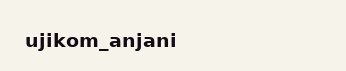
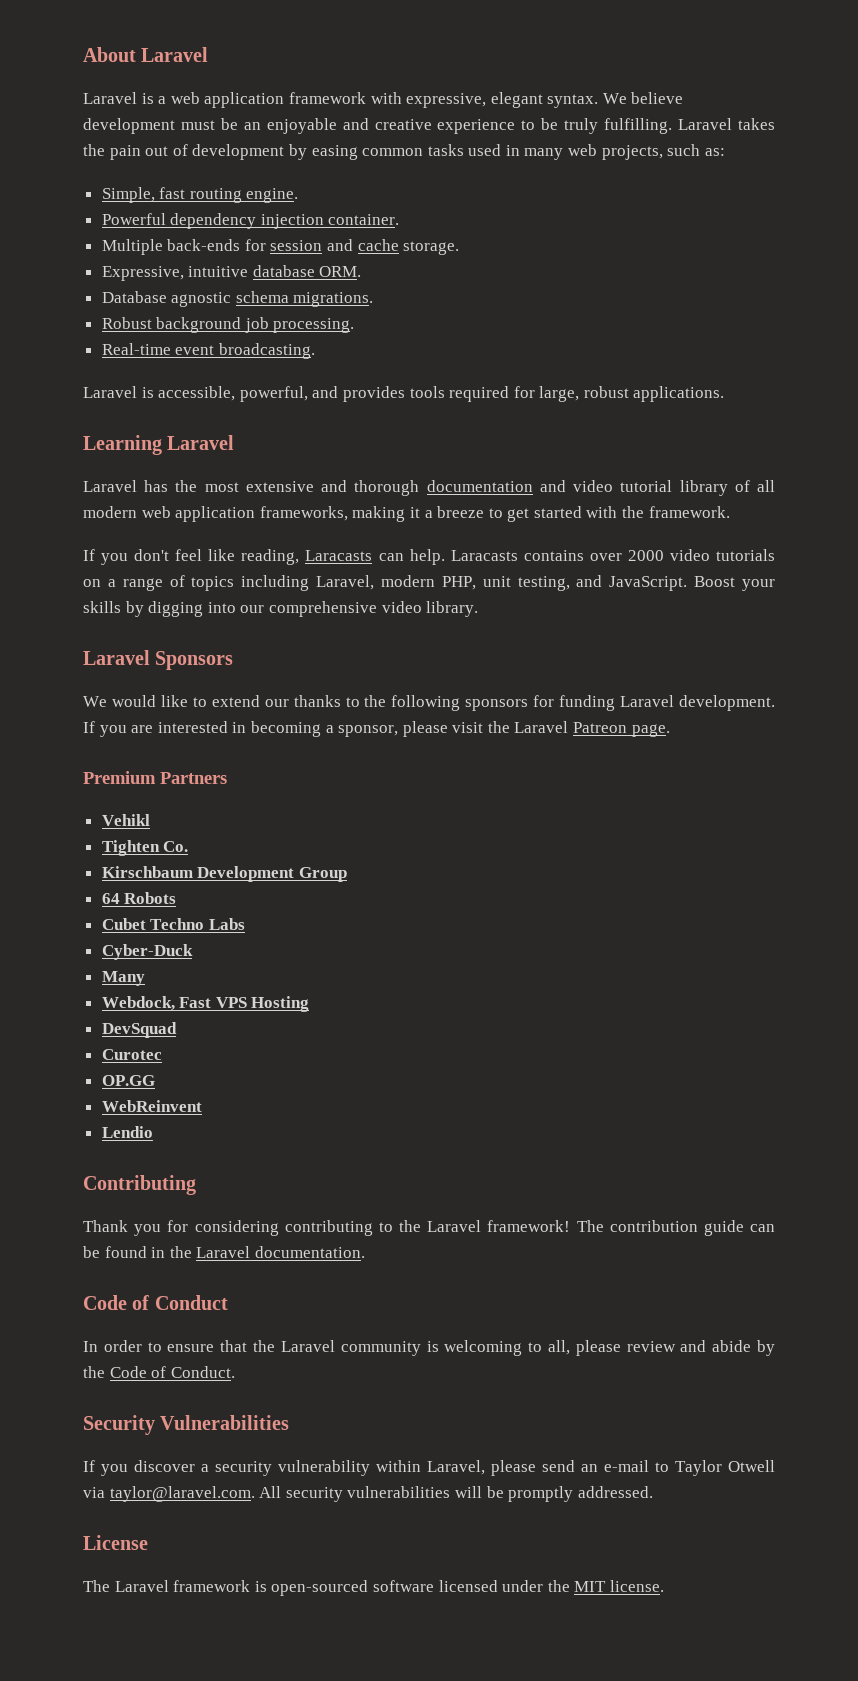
- ujikom_anjani
+ About Laravel
+ Laravel is a web application framework with expressive, elegant syntax. We believe development must be an enjoyable and creative experience to be truly fulfilling. Laravel takes the pain out of development by easing common tasks used in many web projects, such as:
+ Simple, fast routing engine.
+ Powerful dependency injection container.
+ Multiple back-ends for session and cache storage.
+ Expressive, intuitive database ORM.
+ Database agnostic schema migrations.
+ Robust background job processing.
+ Real-time event broadcasting.
+ Laravel is accessible, powerful, and provides tools required for large, robust applications.
+ Learning Laravel
+ Laravel has the most extensive and thorough documentation and video tutorial library of all modern web application frameworks, making it a breeze to get started with the framework.
+ If you don't feel like reading, Laracasts can help. Laracasts contains over 2000 video tutorials on a range of topics including Laravel, modern PHP, unit testing, and JavaScript. Boost your skills by digging into our comprehensive video library.
+ Laravel Sponsors
+ We would like to extend our thanks to the following sponsors for funding Laravel development. If you are interested in becoming a sponsor, please visit the Laravel Patreon page.
+ Premium Partners
+ Vehikl
+ Tighten Co.
+ Kirschbaum Development Group
+ 64 Robots
+ Cubet Techno Labs
+ Cyber-Duck
+ Many
+ Webdock, Fast VPS Hosting
+ DevSquad
+ Curotec
+ OP.GG
+ WebReinvent
+ Lendio
+ Contributing
+ Thank you for considering contributing to the Laravel framework! The contribution guide can be found in the Laravel documentation.
+ Code of Conduct
+ In order to ensure that the Laravel community is welcoming to all, please review and abide by the Code of Conduct.
+ Security Vulnerabilities
+ If you discover a security vulnerability within Laravel, please send an e-mail to Taylor Otwell via taylor@laravel.com. All security vulnerabilities will be promptly addressed.
+ License
+ The Laravel framework is open-sourced software licensed under the MIT license.

